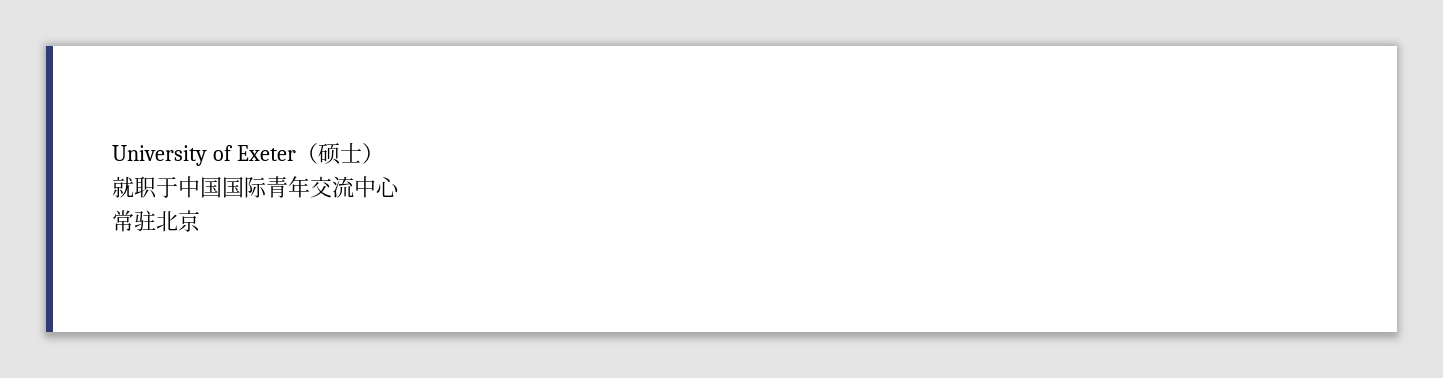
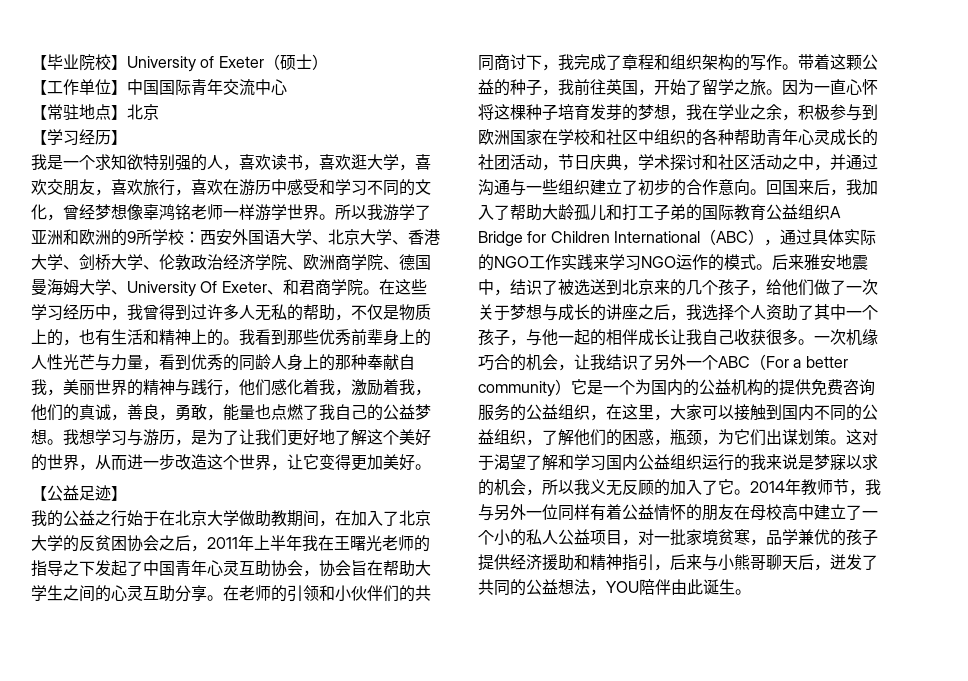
- University of Exeter（硕士）
+ 【毕业院校】University of Exeter（硕士）
- 就职于中国国际青年交流中心
+ 【工作单位】中国国际青年交流中心
- 常驻北京
+ 【常驻地点】北京
+ 【学习经历】
+ 我是一个求知欲特别强的人，喜欢读书，喜欢逛大学，喜欢交朋友，喜欢旅行，喜欢在游历中感受和学习不同的文化，曾经梦想像辜鸿铭老师一样游学世界。所以我游学了亚洲和欧洲的9所学校：西安外国语大学、北京大学、香港大学、剑桥大学、伦敦政治经济学院、欧洲商学院、德国曼海姆大学、University Of Exeter、和君商学院。在这些学习经历中，我曾得到过许多人无私的帮助，不仅是物质上的，也有生活和精神上的。我看到那些优秀前辈身上的人性光芒与力量，看到优秀的同龄人身上的那种奉献自我，美丽世界的精神与践行，他们感化着我，激励着我，他们的真诚，善良，勇敢，能量也点燃了我自己的公益梦想。我想学习与游历，是为了让我们更好地了解这个美好的世界，从而进一步改造这个世界，让它变得更加美好。
+ 【公益足迹】
+ 我的公益之行始于在北京大学做助教期间，在加入了北京大学的反贫困协会之后，2011年上半年我在王曙光老师的指导之下发起了中国青年心灵互助协会，协会旨在帮助大学生之间的心灵互助分享。在老师的引领和小伙伴们的共同商讨下，我完成了章程和组织架构的写作。带着这颗公益的种子，我前往英国，开始了留学之旅。因为一直心怀将这棵种子培育发芽的梦想，我在学业之余，积极参与到欧洲国家在学校和社区中组织的各种帮助青年心灵成长的社团活动，节日庆典，学术探讨和社区活动之中，并通过沟通与一些组织建立了初步的合作意向。回国来后，我加入了帮助大龄孤儿和打工子弟的国际教育公益组织A Bridge for Children International（ABC），通过具体实际的NGO工作实践来学习NGO运作的模式。后来雅安地震中，结识了被选送到北京来的几个孩子，给他们做了一次关于梦想与成长的讲座之后，我选择个人资助了其中一个孩子，与他一起的相伴成长让我自己收获很多。一次机缘巧合的机会，让我结识了另外一个ABC（For a better community）它是一个为国内的公益机构的提供免费咨询服务的公益组织，在这里，大家可以接触到国内不同的公益组织，了解他们的困惑，瓶颈，为它们出谋划策。这对于渴望了解和学习国内公益组织运行的我来说是梦寐以求的机会，所以我义无反顾的加入了它。2014年教师节，我与另外一位同样有着公益情怀的朋友在母校高中建立了一个小的私人公益项目，对一批家境贫寒，品学兼优的孩子提供经济援助和精神指引，后来与小熊哥聊天后，迸发了共同的公益想法，YOU陪伴由此诞生。

